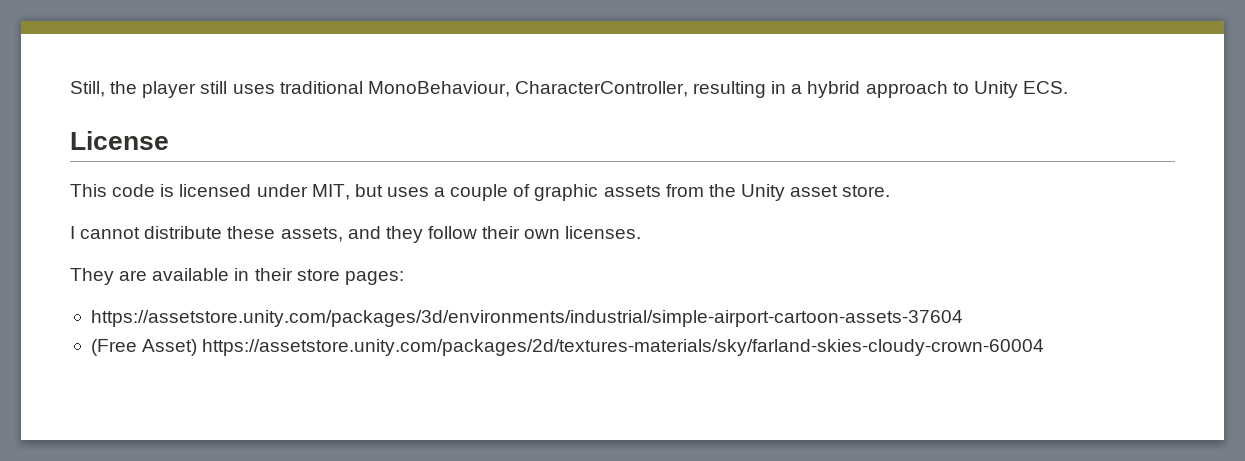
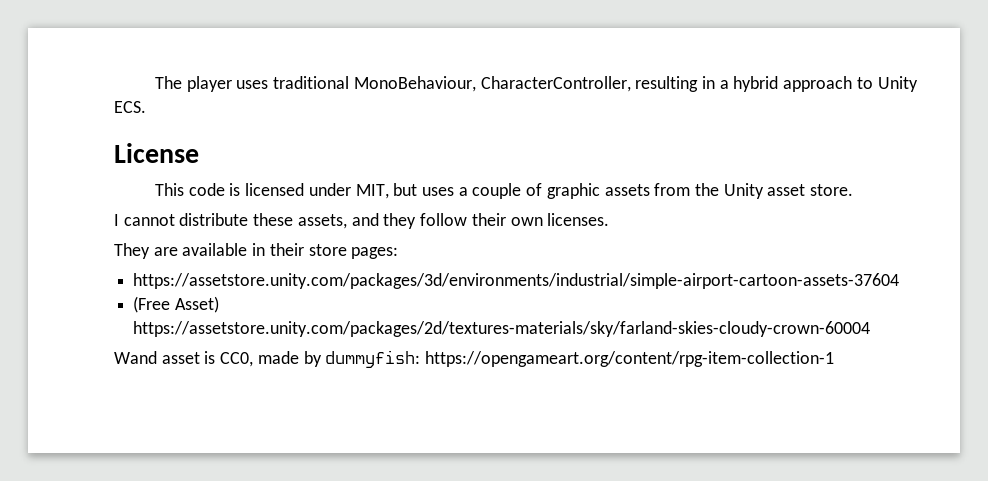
- Still, the player still uses traditional MonoBehaviour, CharacterController, resulting in a hybrid approach to Unity ECS.
+ The player uses traditional MonoBehaviour, CharacterController, resulting in a hybrid approach to Unity ECS.
+ Wand asset is CC0, made by dummyfish: https://opengameart.org/content/rpg-item-collection-1

